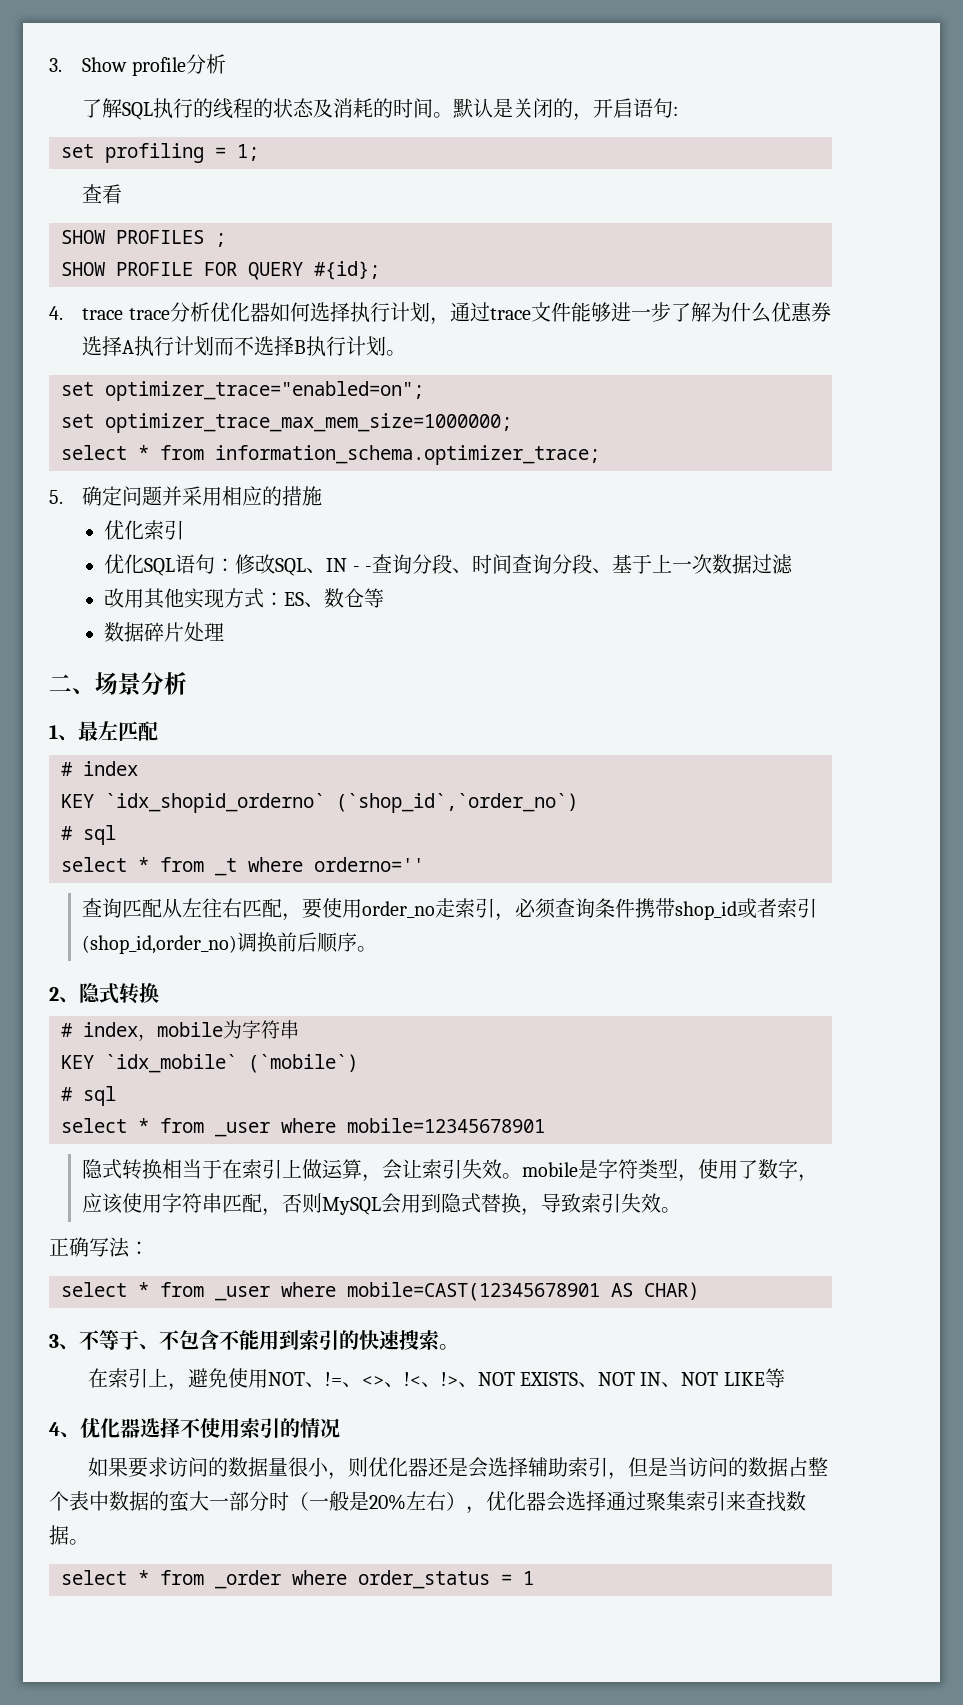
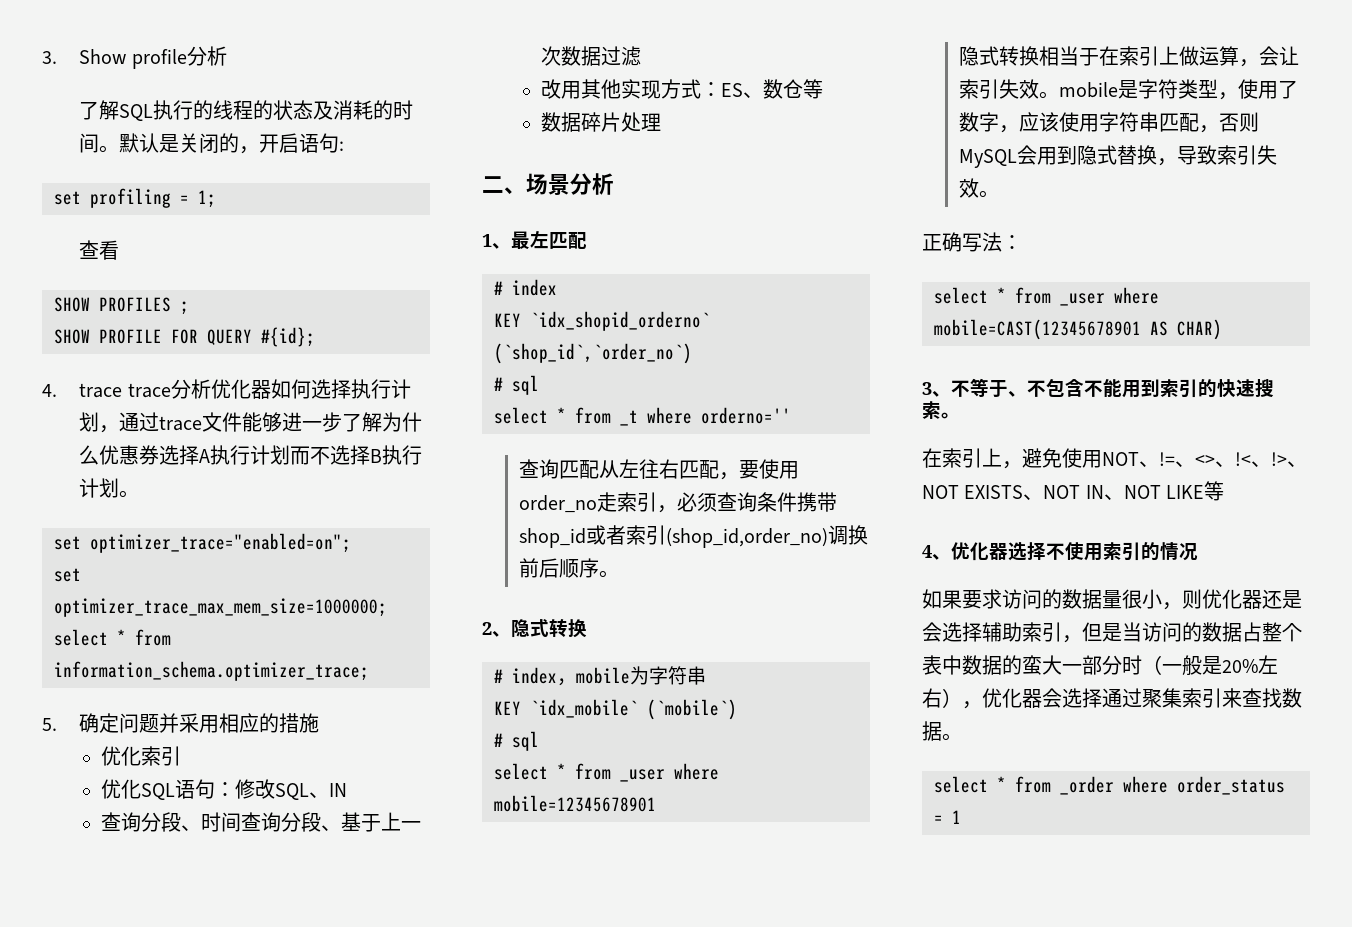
- 优化SQL语句：修改SQL、IN - -查询分段、时间查询分段、基于上一次数据过滤
+ 优化SQL语句：修改SQL、IN
+ 查询分段、时间查询分段、基于上一次数据过滤

